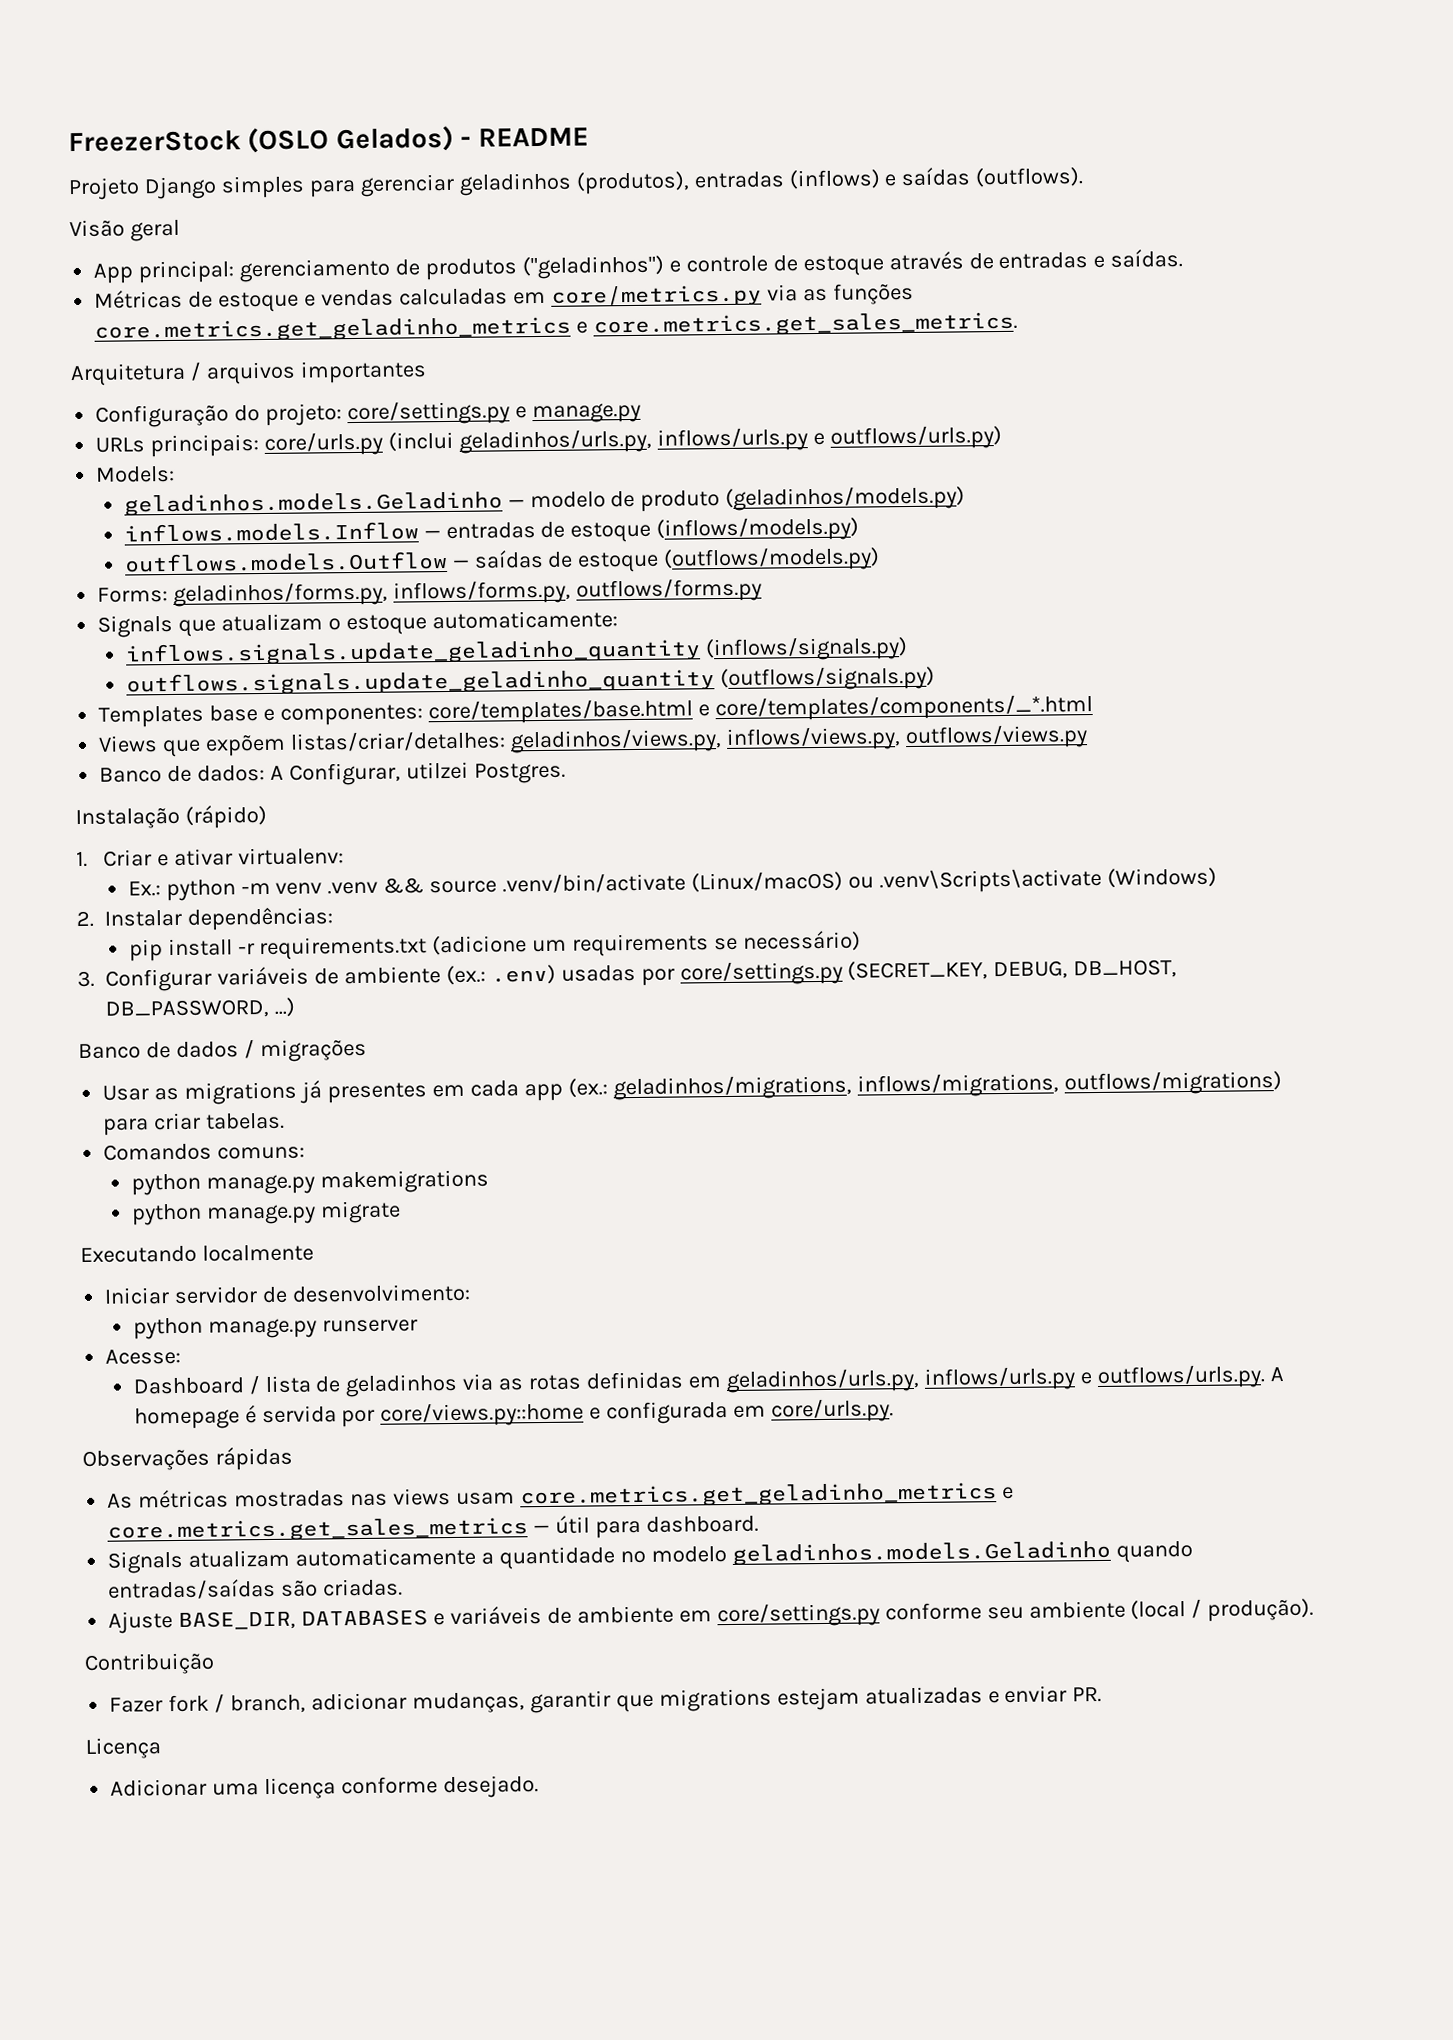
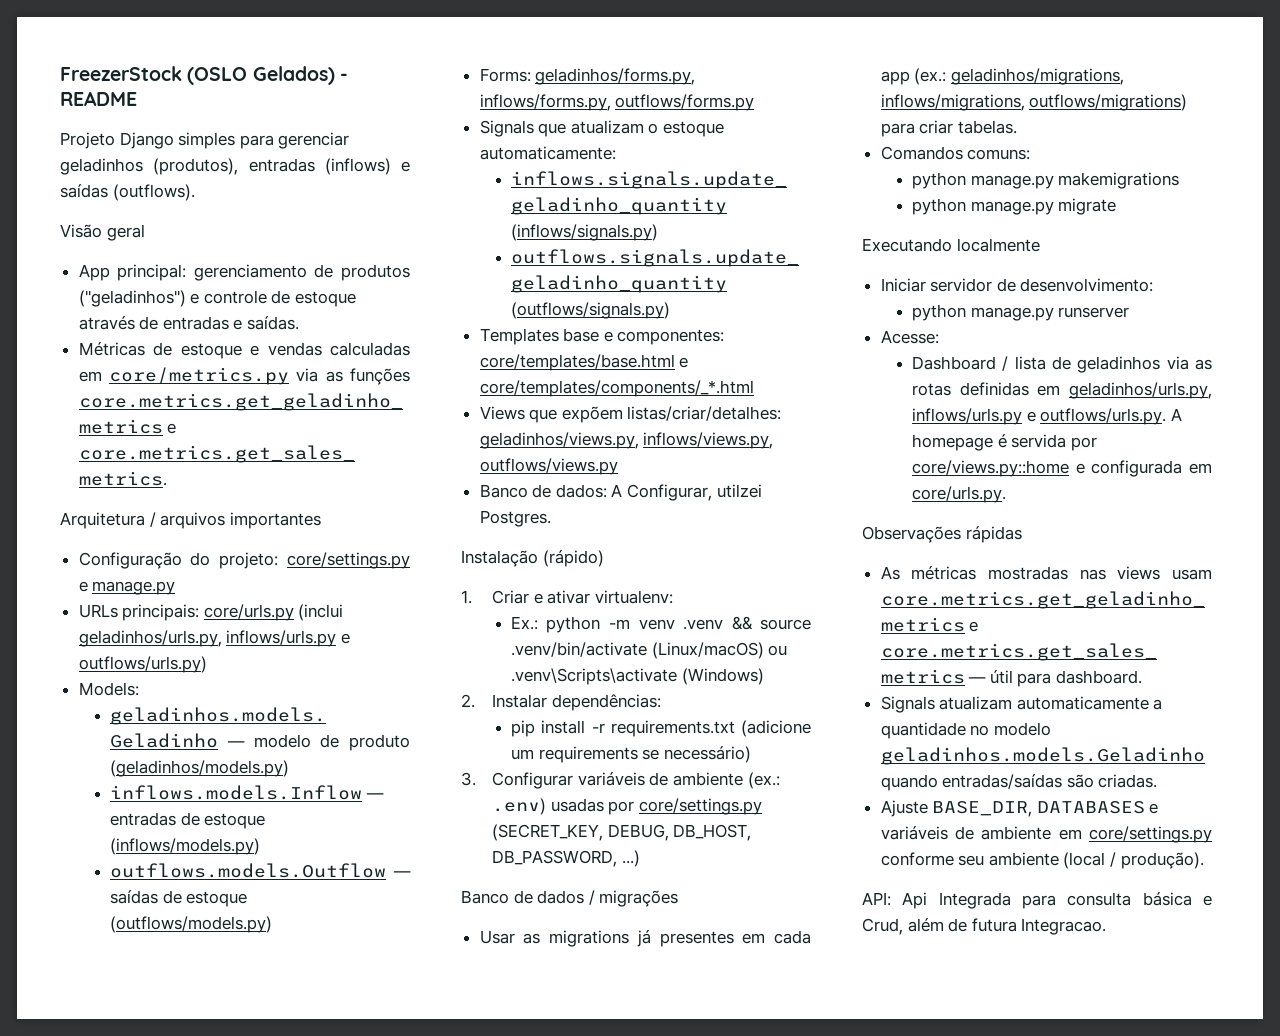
- Contribuição
- Fazer fork / branch, adicionar mudanças, garantir que migrations estejam atualizadas e enviar PR.
- Licença
- Adicionar uma licença conforme desejado.
+ API: Api Integrada para consulta básica e Crud, além de futura Integracao.

